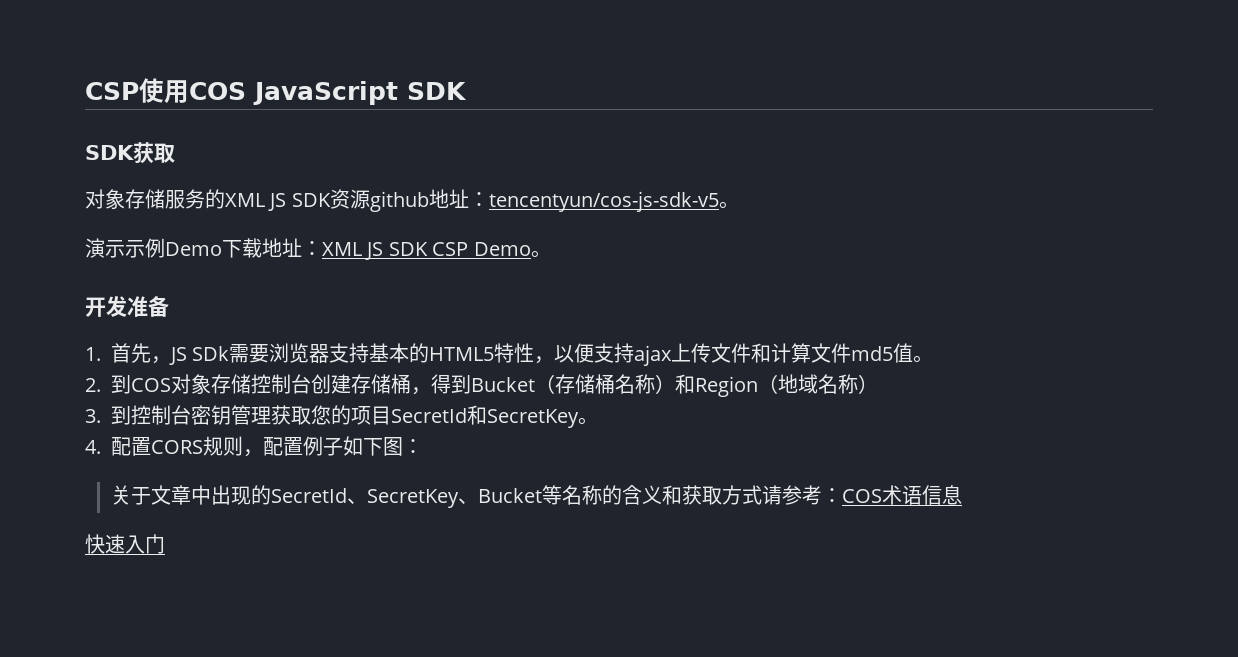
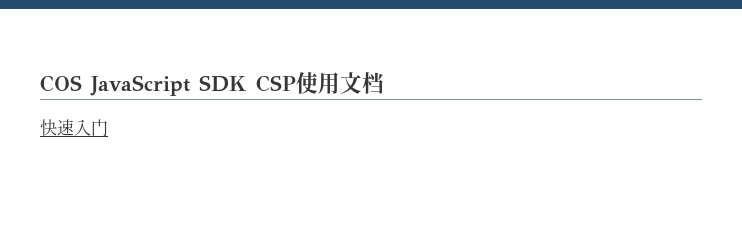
- CSP使用COS JavaScript SDK
- SDK获取
- 对象存储服务的XML JS SDK资源github地址：tencentyun/cos-js-sdk-v5。
- 演示示例Demo下载地址：XML JS SDK CSP Demo。
- 开发准备
- 1.首先，JS SDk需要浏览器支持基本的HTML5特性，以便支持ajax上传文件和计算文件md5值。
- 2.到COS对象存储控制台创建存储桶，得到Bucket（存储桶名称）和Region（地域名称）
- 3.到控制台密钥管理获取您的项目SecretId和SecretKey。
- 4.配置CORS规则，配置例子如下图：
- 关于文章中出现的SecretId、SecretKey、Bucket等名称的含义和获取方式请参考：COS术语信息
+ COS JavaScript SDK CSP使用文档

